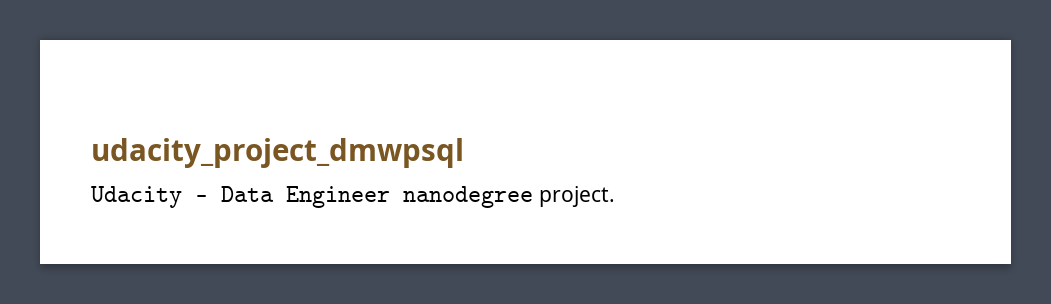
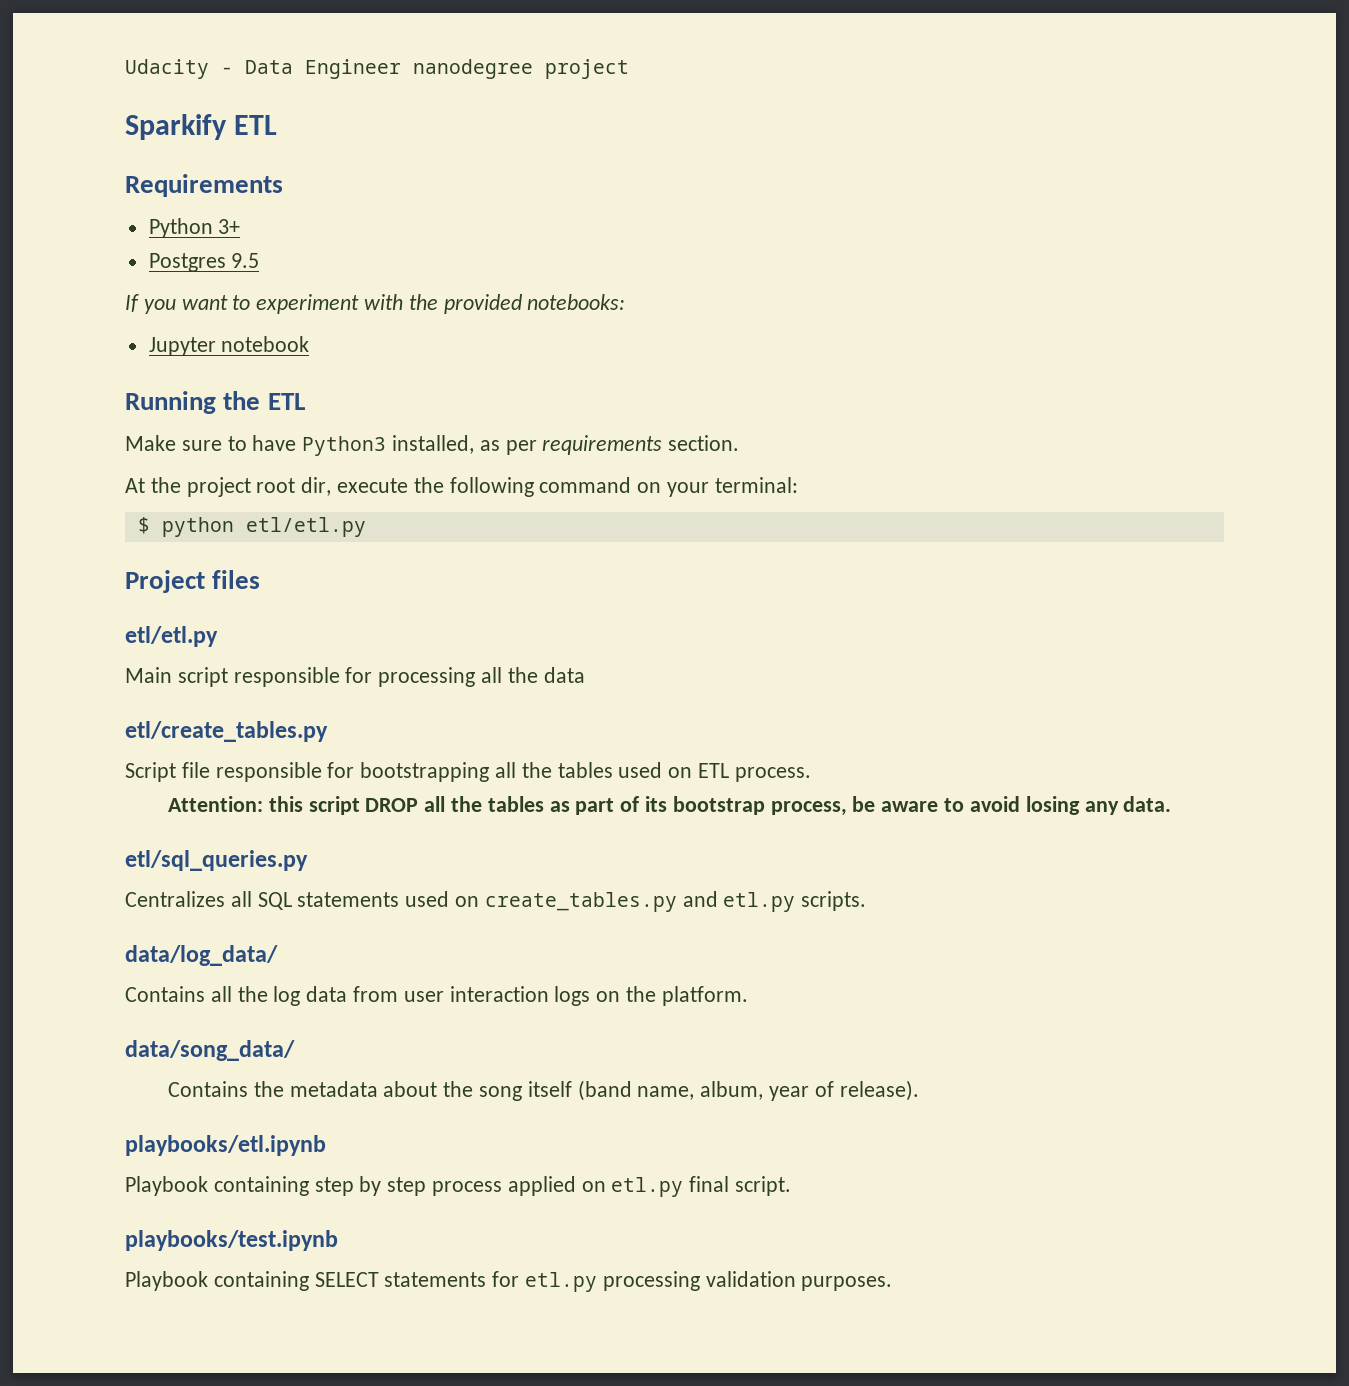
- udacity_project_dmwpsql
- Udacity - Data Engineer nanodegree project.
+ Udacity - Data Engineer nanodegree project
+ Sparkify ETL
+ Requirements
+ Python 3+
+ Postgres 9.5
+ If you want to experiment with the provided notebooks:
+ Jupyter notebook
+ Running the ETL
+ Make sure to have Python3 installed, as per requirements section.
+ At the project root dir, execute the following command on your terminal:
+ $ python etl/etl.py
+ Project files
+ etl/etl.py
+ Main script responsible for processing all the data
+ etl/create_tables.py
+ Script file responsible for bootstrapping all the tables used on ETL process.
+ Attention: this script DROP all the tables as part of its bootstrap process, be aware to avoid losing any data.
+ etl/sql_queries.py
+ Centralizes all SQL statements used on create_tables.py and etl.py scripts.
+ data/log_data/
+ Contains all the log data from user interaction logs on the platform.
+ data/song_data/
+ Contains the metadata about the song itself (band name, album, year of release).
+ playbooks/etl.ipynb
+ Playbook containing step by step process applied on etl.py final script.
+ playbooks/test.ipynb
+ Playbook containing SELECT statements for etl.py processing validation purposes.

